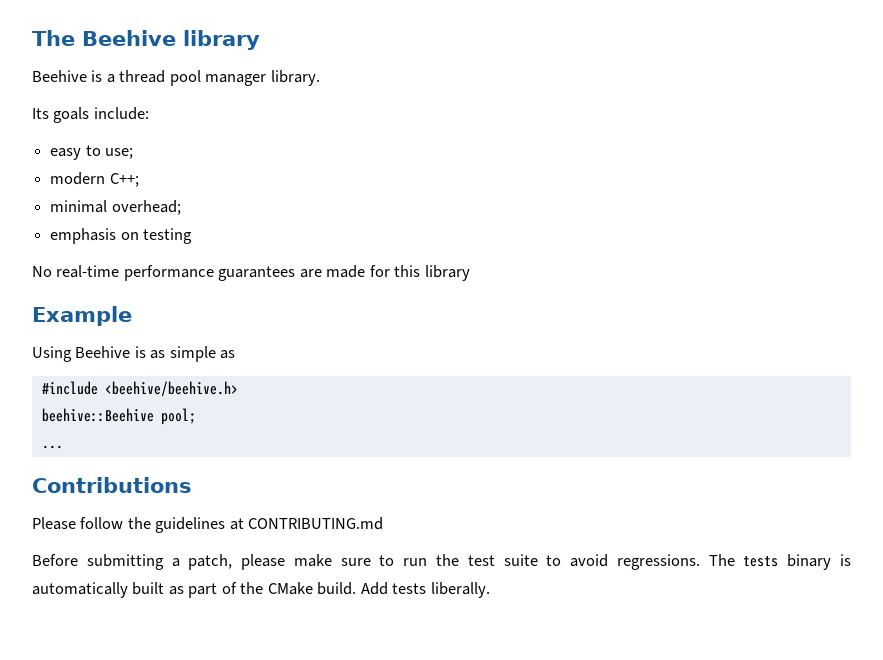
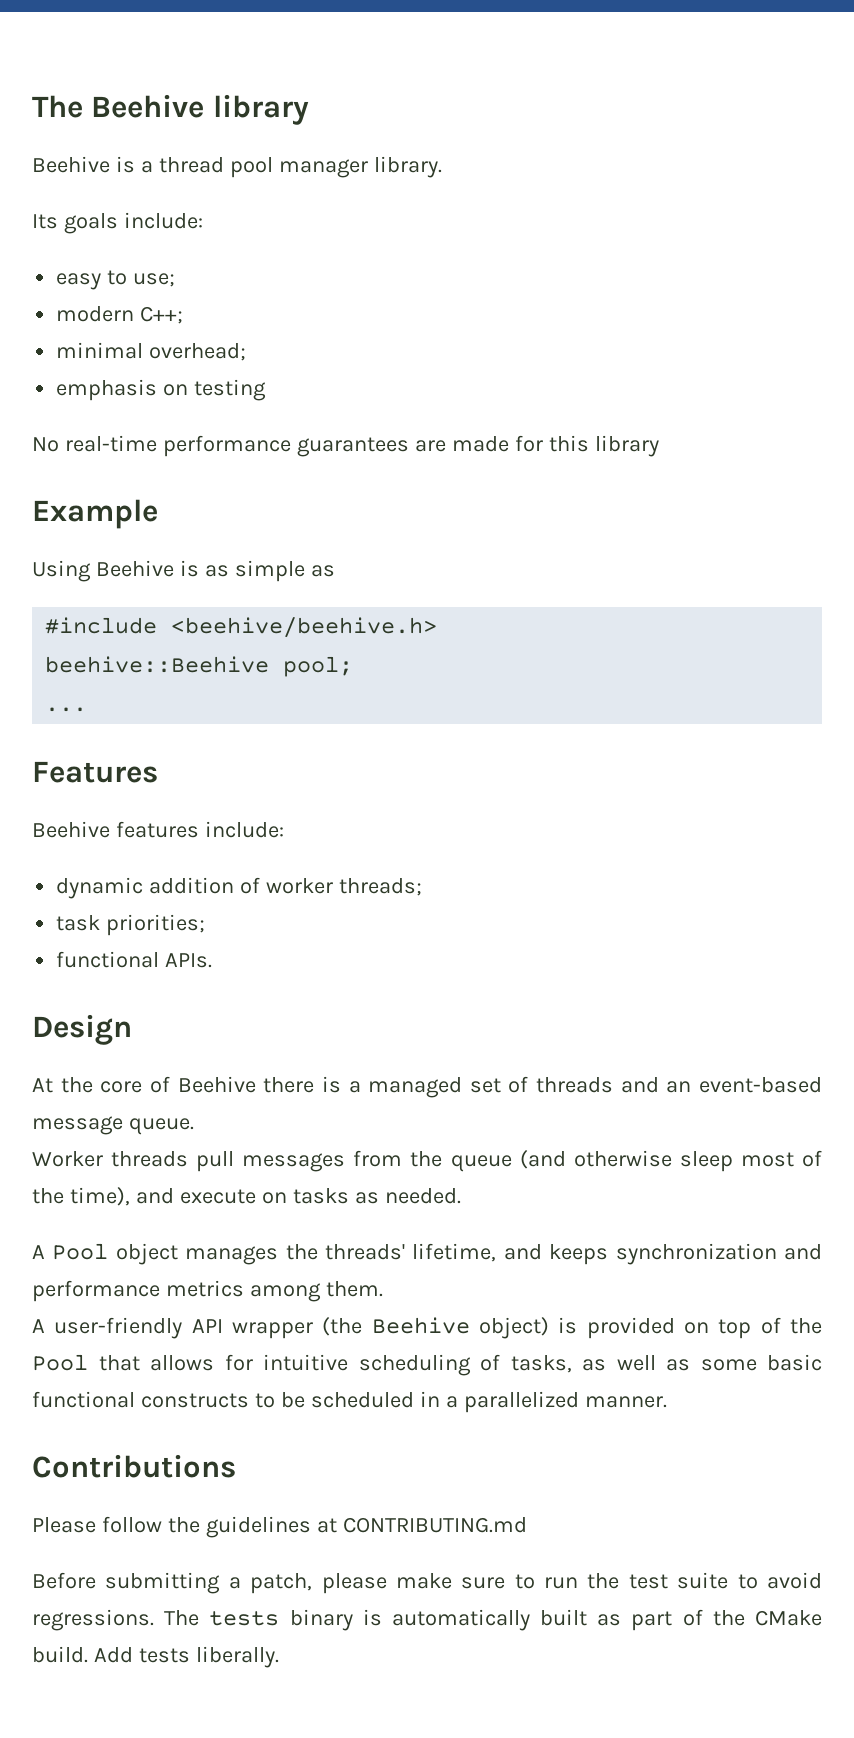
+ Features
+ Beehive features include:
+ dynamic addition of worker threads;
+ task priorities;
+ functional APIs.
+ Design
+ At the core of Beehive there is a managed set of threads and an event-based message queue.
+ Worker threads pull messages from the queue (and otherwise sleep most of the time), and execute on tasks as needed.
+ A Pool object manages the threads' lifetime, and keeps synchronization and performance metrics among them.
+ A user-friendly API wrapper (the Beehive object) is provided on top of the Pool that allows for intuitive scheduling of tasks, as well as some basic functional constructs to be scheduled in a parallelized manner.

